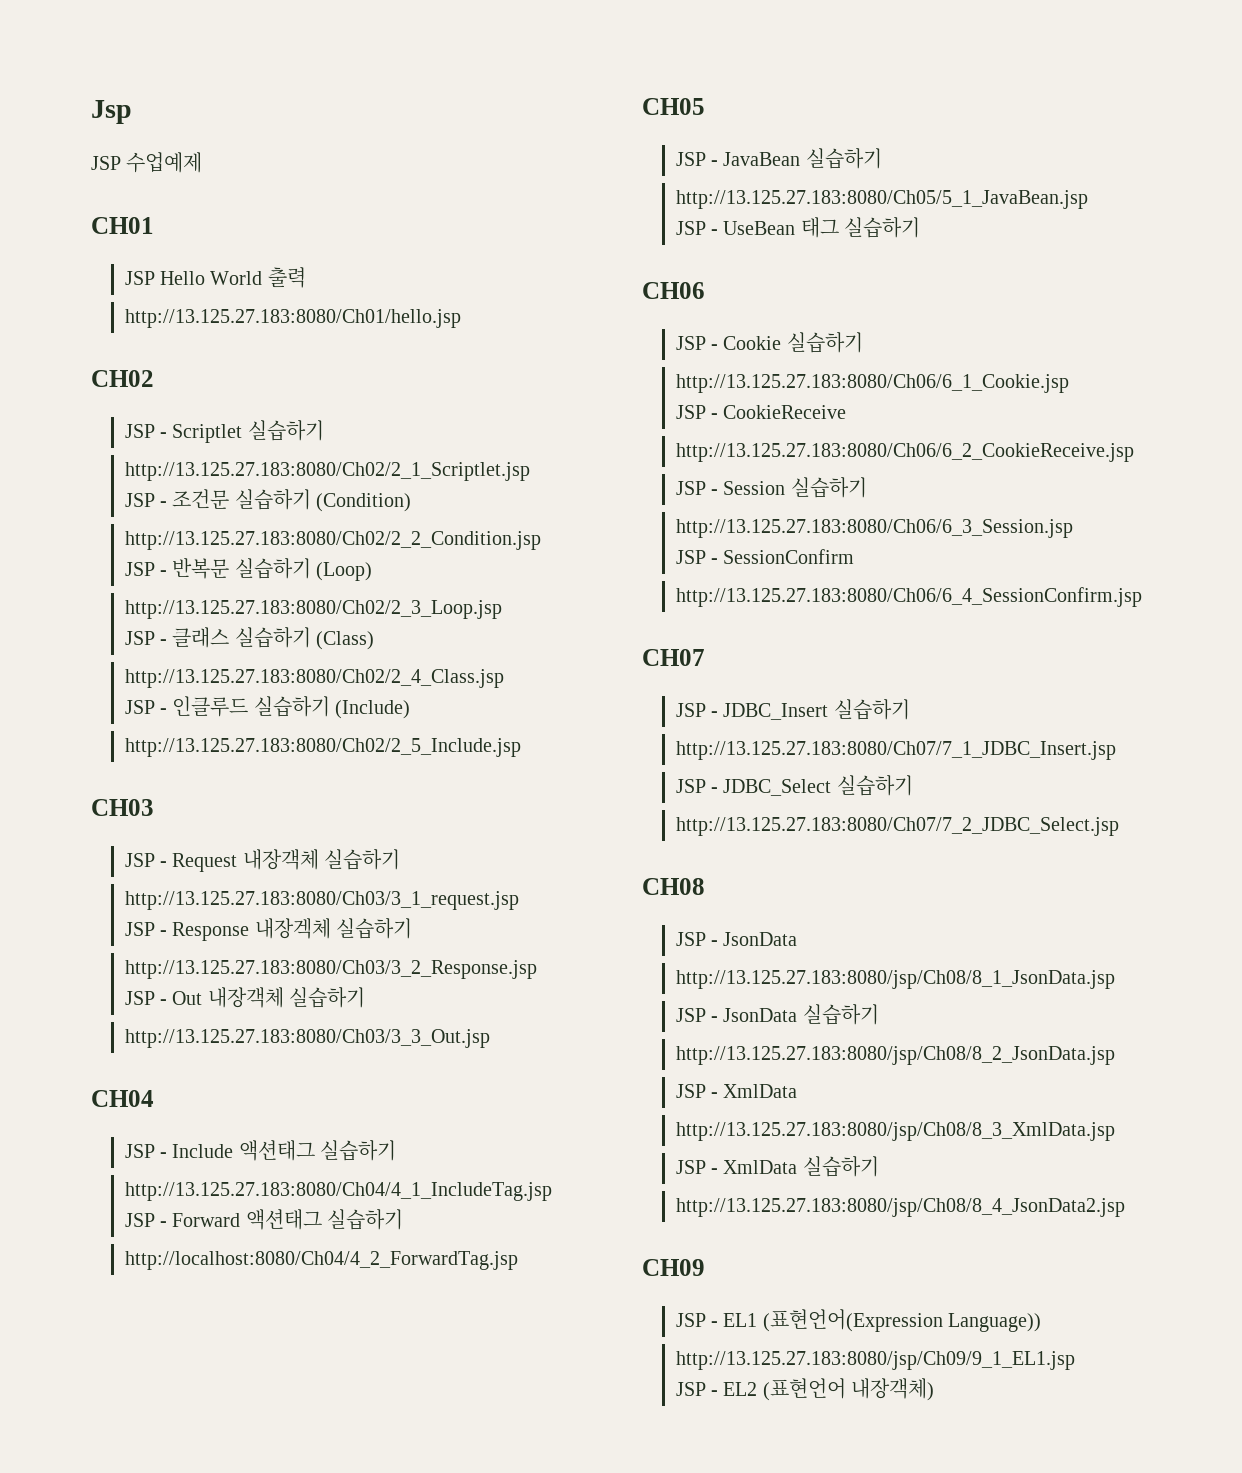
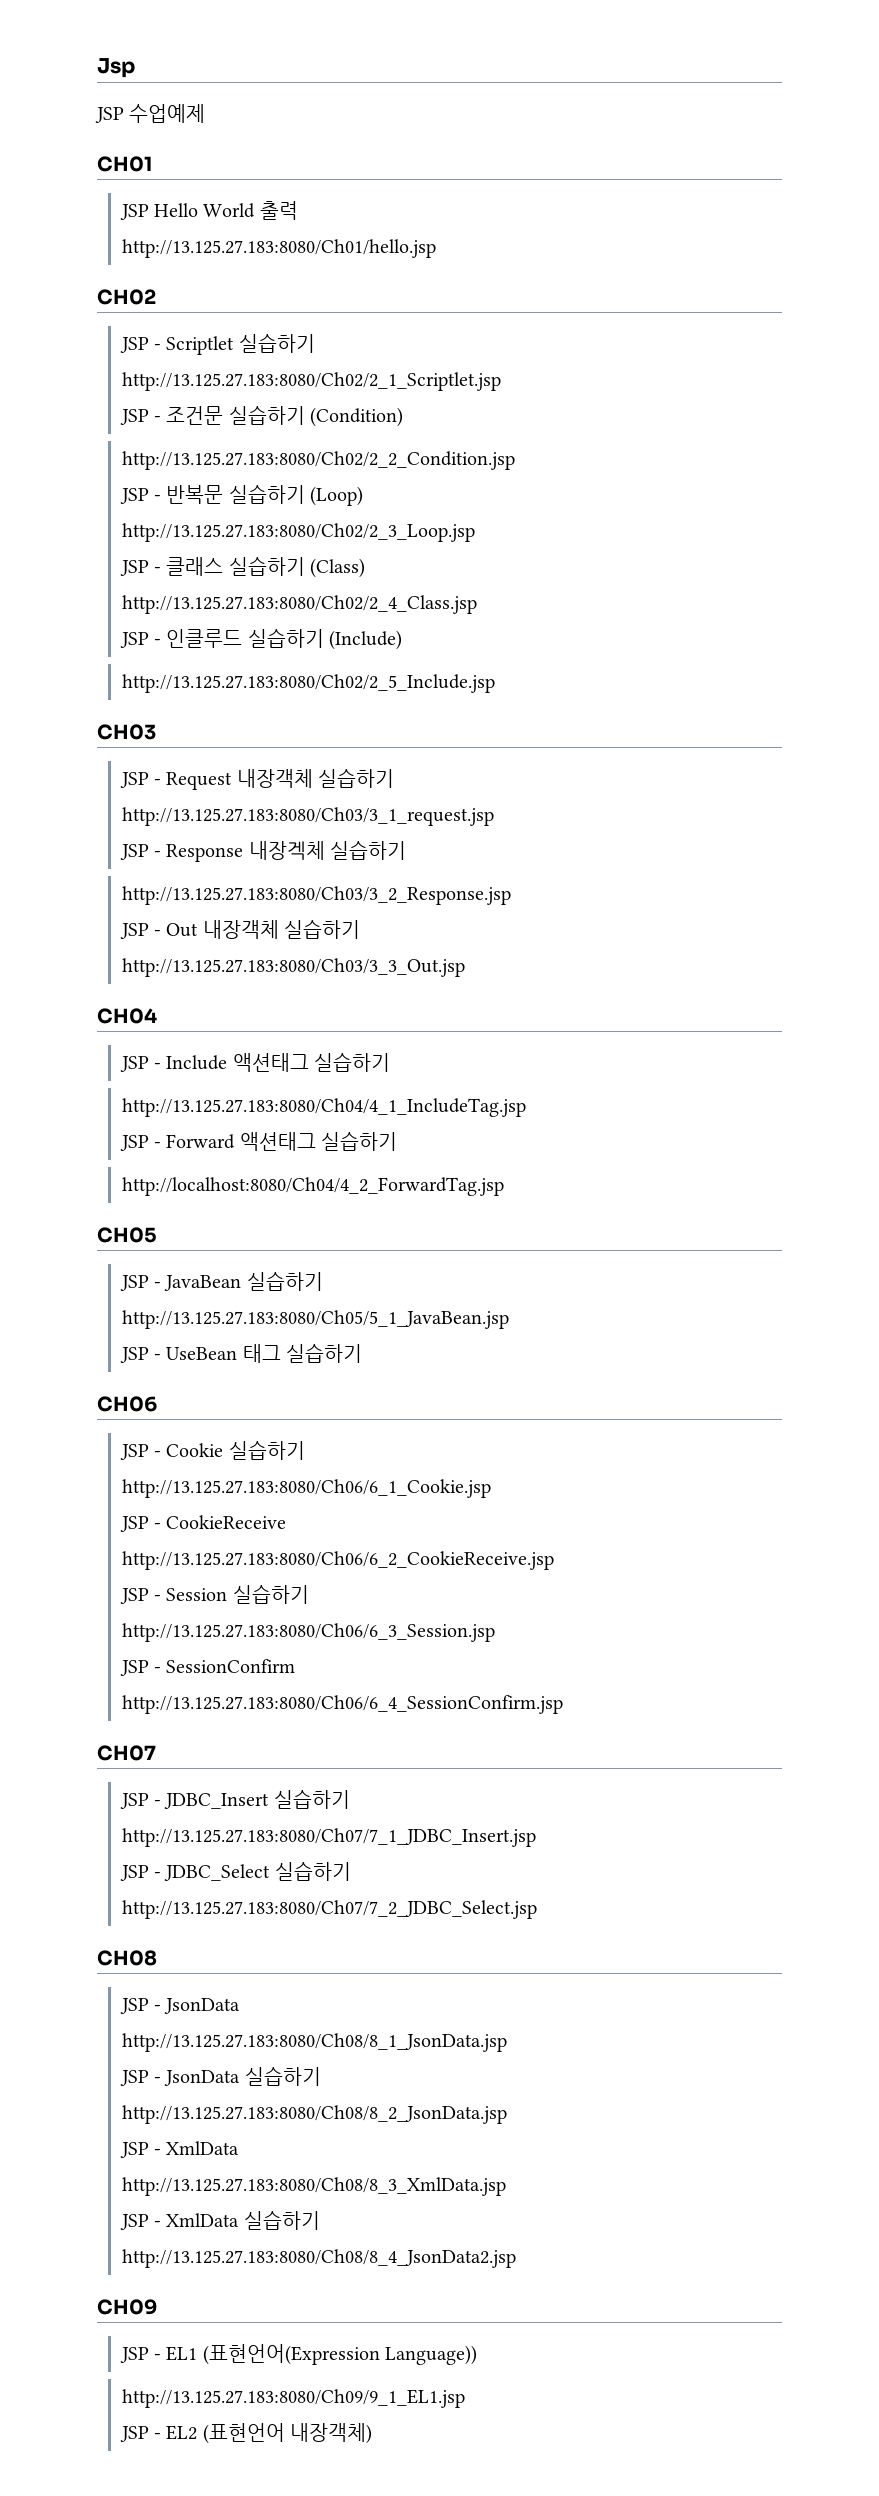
- http://13.125.27.183:8080/jsp/Ch08/8_1_JsonData.jsp
+ http://13.125.27.183:8080/Ch08/8_1_JsonData.jsp
- http://13.125.27.183:8080/jsp/Ch08/8_2_JsonData.jsp
+ http://13.125.27.183:8080/Ch08/8_2_JsonData.jsp
- http://13.125.27.183:8080/jsp/Ch08/8_3_XmlData.jsp
+ http://13.125.27.183:8080/Ch08/8_3_XmlData.jsp
- http://13.125.27.183:8080/jsp/Ch08/8_4_JsonData2.jsp
+ http://13.125.27.183:8080/Ch08/8_4_JsonData2.jsp
- http://13.125.27.183:8080/jsp/Ch09/9_1_EL1.jsp
+ http://13.125.27.183:8080/Ch09/9_1_EL1.jsp

